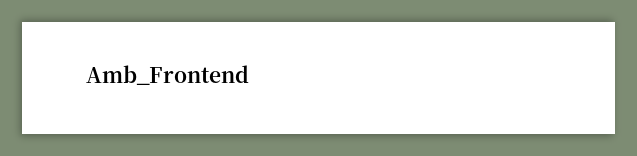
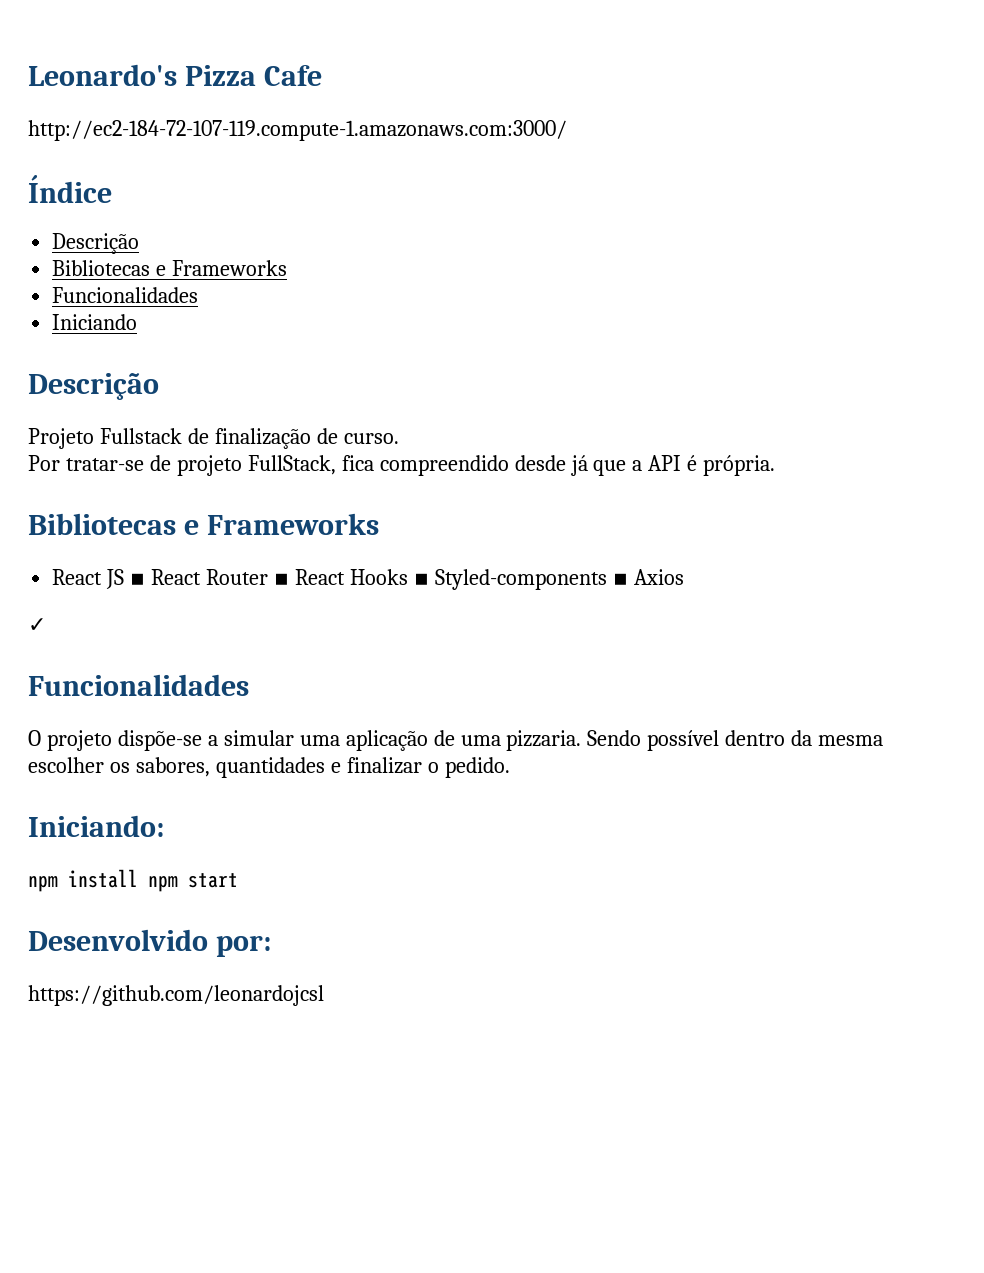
- Amb_Frontend
+ Leonardo's Pizza Cafe
+ http://ec2-184-72-107-119.compute-1.amazonaws.com:3000/
+ Índice
+ Descrição
+ Bibliotecas e Frameworks
+ Funcionalidades
+ Iniciando
+ Descrição
+ Projeto Fullstack de finalização de curso.
+ Por tratar-se de projeto FullStack, fica compreendido desde já que a API é própria.
+ Bibliotecas e Frameworks
+ React JS ▪ React Router ▪ React Hooks ▪ Styled-components ▪ Axios
+ ✓
+ Funcionalidades
+ O projeto dispõe-se a simular uma aplicação de uma pizzaria. Sendo possível dentro da mesma escolher os sabores, quantidades e finalizar o pedido.
+ Iniciando:
+ npm install npm start
+ Desenvolvido por:
+ https://github.com/leonardojcsl

